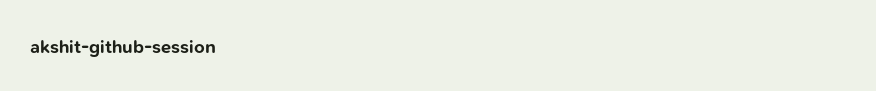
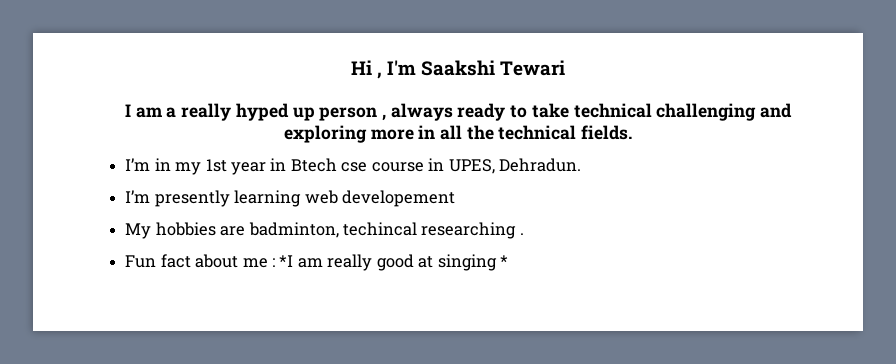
- akshit-github-session
+ Hi , I'm Saakshi Tewari
+ I am a really hyped up person , always ready to take technical challenging and exploring more in all the technical fields.
+ I’m in my 1st year in Btech cse course in UPES, Dehradun.
+ I’m presently learning web developement
+ My hobbies are badminton, techincal researching .
+ Fun fact about me : *I am really good at singing *

